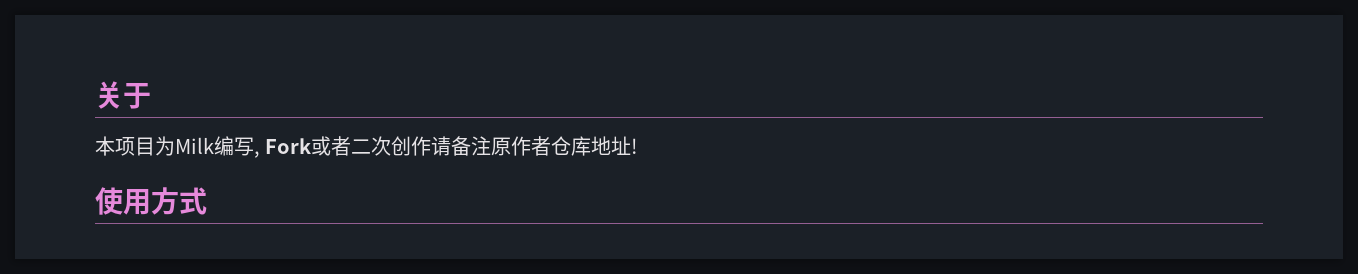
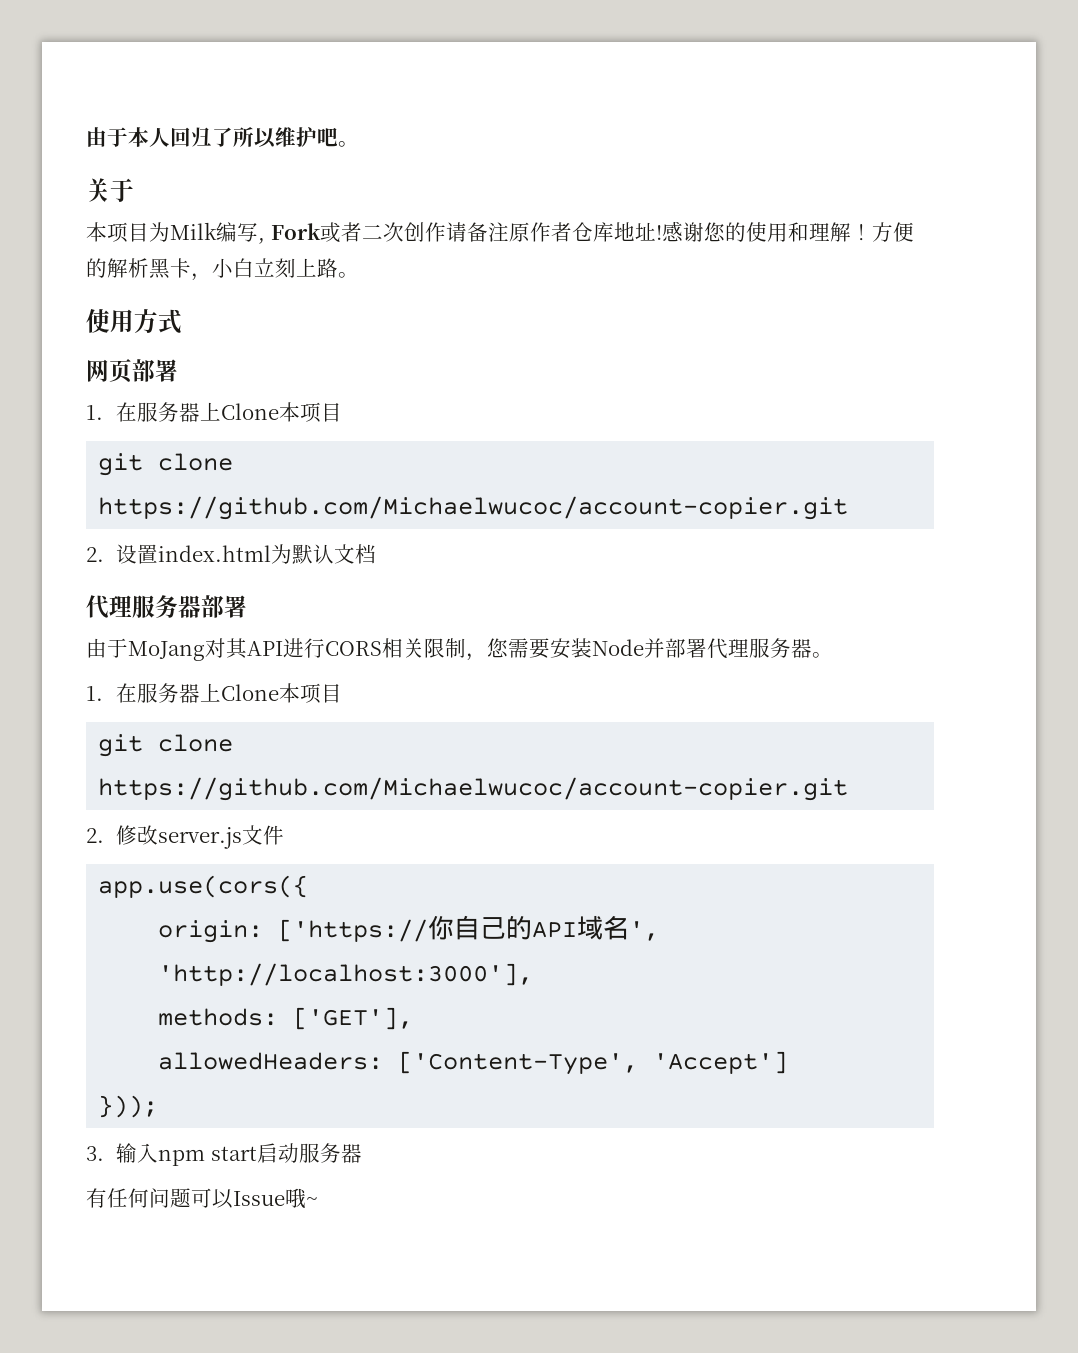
+ 由于本人回归了所以维护吧。
- 本项目为Milk编写, Fork或者二次创作请备注原作者仓库地址!
+ 本项目为Milk编写, Fork或者二次创作请备注原作者仓库地址!感谢您的使用和理解！方便的解析黑卡，小白立刻上路。
  使用方式
+ 网页部署
+ 1.在服务器上Clone本项目
+ git clone https://github.com/Michaelwucoc/account-copier.git
+ 2.设置index.html为默认文档
+ 代理服务器部署
+ 由于MoJang对其API进行CORS相关限制，您需要安装Node并部署代理服务器。
+ 1.在服务器上Clone本项目
+ git clone https://github.com/Michaelwucoc/account-copier.git
+ 2.修改server.js文件
+ app.use(cors({
+ origin: ['https://你自己的API域名', 'http://localhost:3000'],
+ methods: ['GET'],
+ allowedHeaders: ['Content-Type', 'Accept']
+ }));
+ 3.输入npm start启动服务器
+ 有任何问题可以Issue哦~

